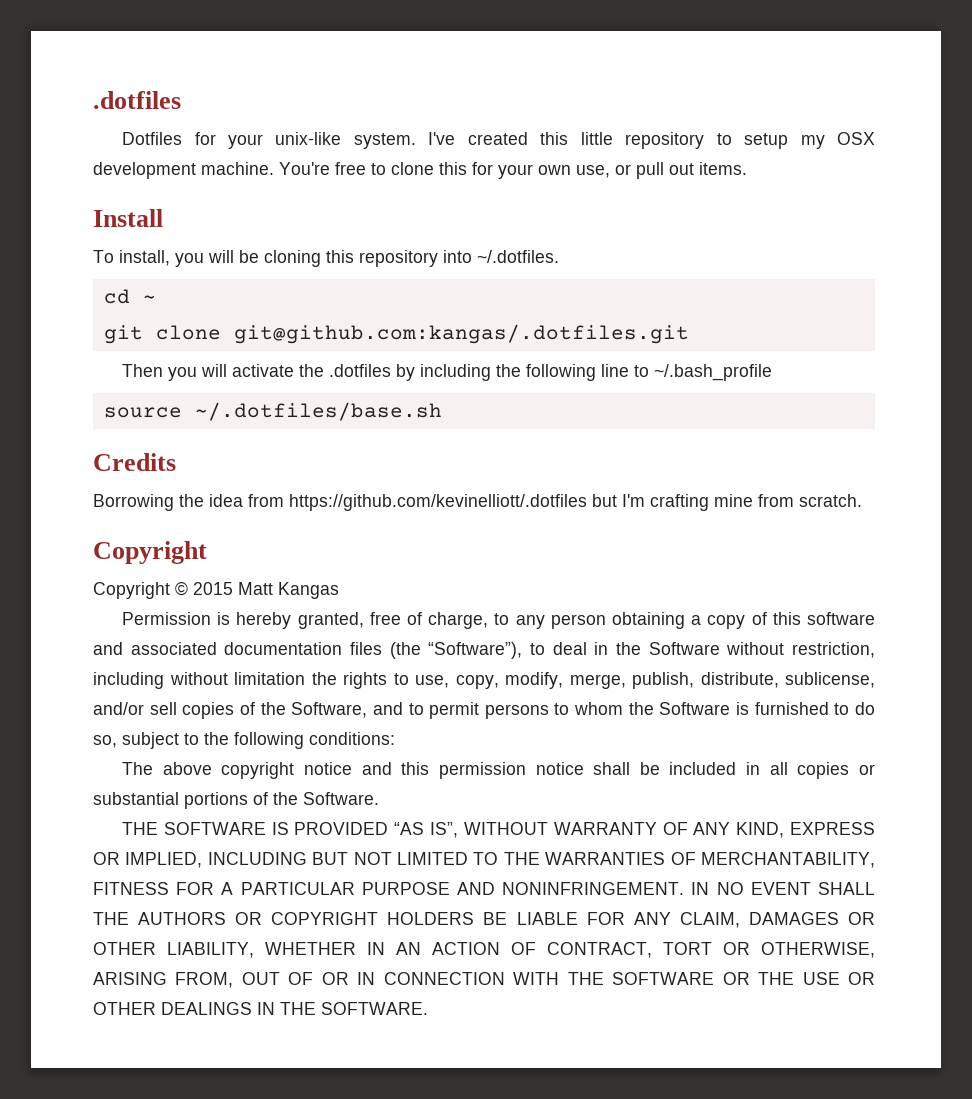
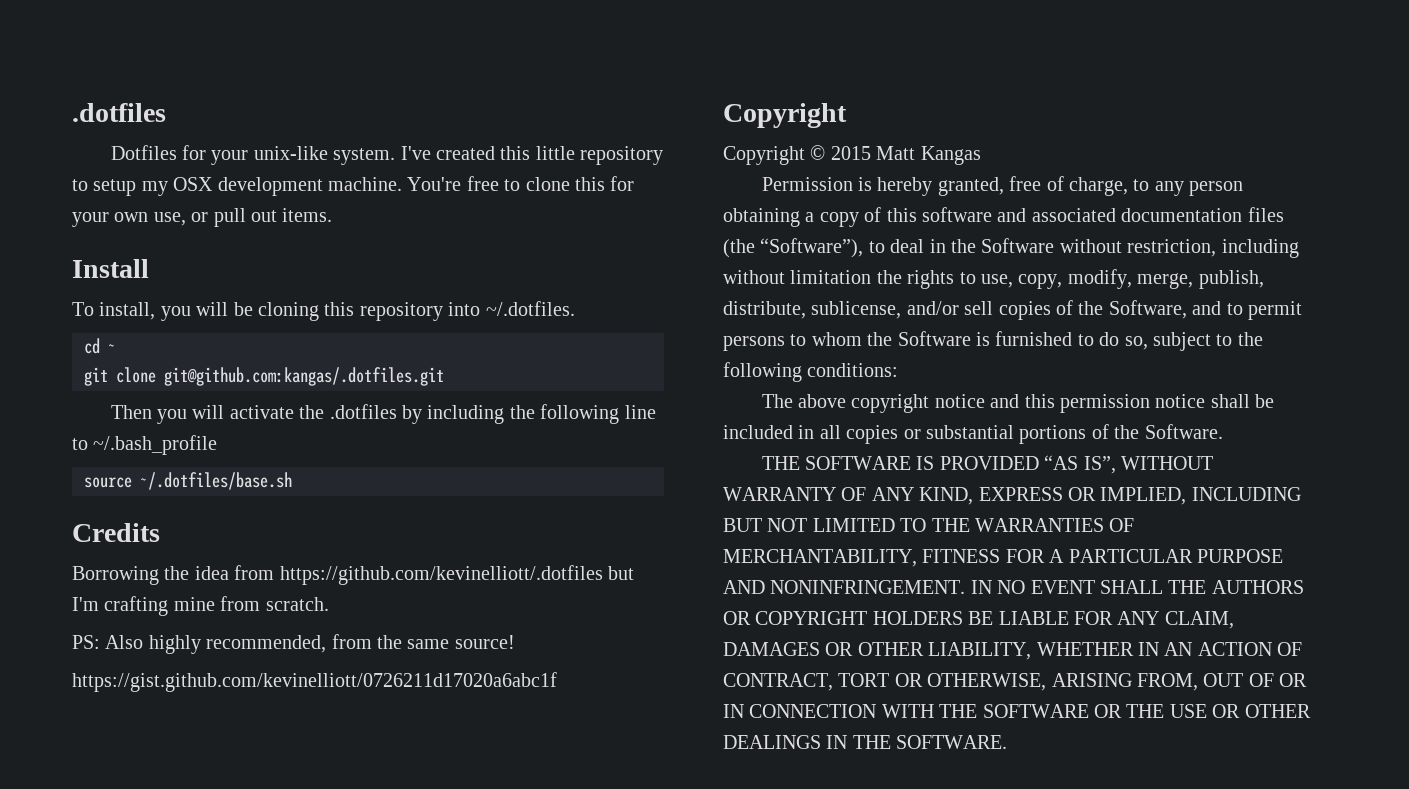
+ PS: Also highly recommended, from the same source!
+ https://gist.github.com/kevinelliott/0726211d17020a6abc1f

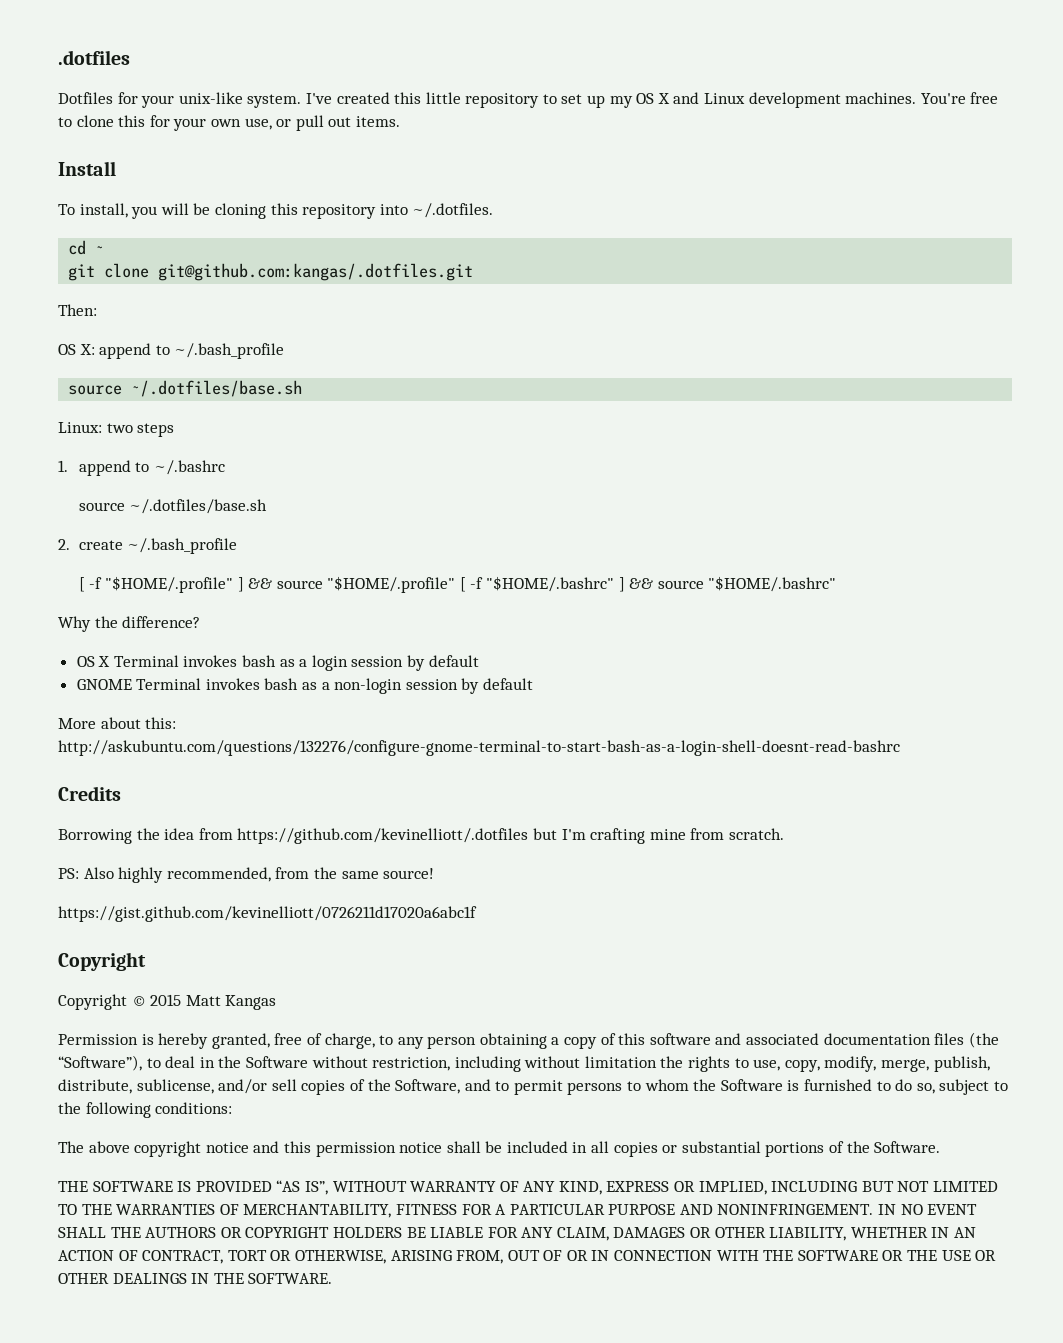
- I've created this little repository to setup my OSX development machine.
+ I've created this little repository to set up my OS X and Linux development machines.
- Then you will activate the .dotfiles by including the following line to ~/.bash_profile
+ Then:
+ OS X: append to ~/.bash_profile
  source ~/.dotfiles/base.sh
+ Linux: two steps
+ 1. append to ~/.bashrc
+ source ~/.dotfiles/base.sh
+ 2. create ~/.bash_profile
+ [ -f "$HOME/.profile" ] && source "$HOME/.profile" [ -f "$HOME/.bashrc" ] && source "$HOME/.bashrc"
+ Why the difference?
+ OS X Terminal invokes bash as a login session by default
+ GNOME Terminal invokes bash as a non-login session by default
+ More about this: http://askubuntu.com/questions/132276/configure-gnome-terminal-to-start-bash-as-a-login-shell-doesnt-read-bashrc

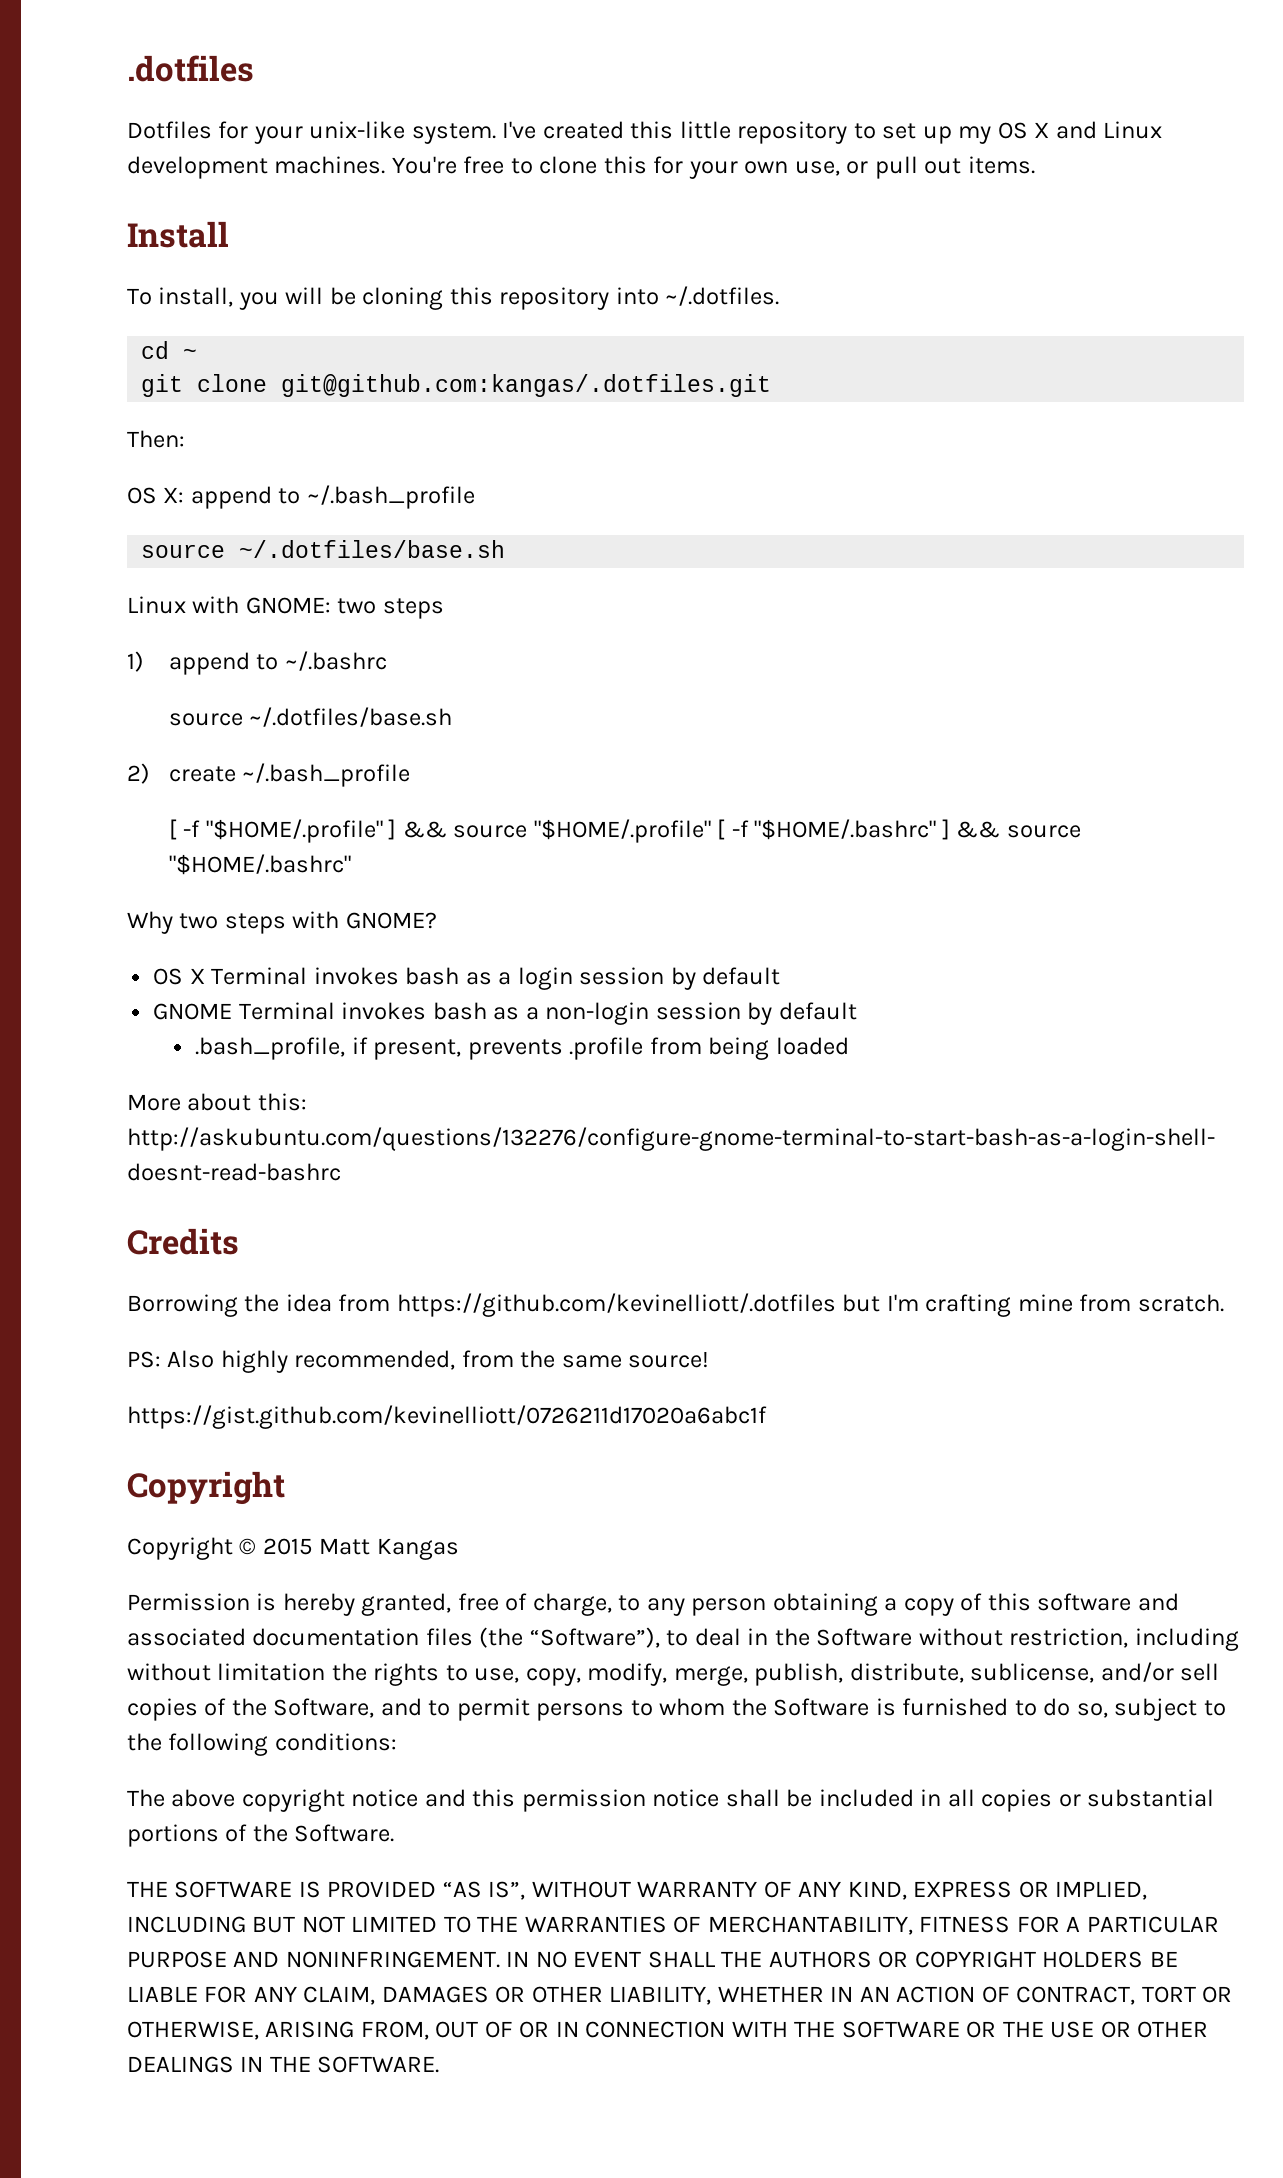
- Linux: two steps
+ Linux with GNOME: two steps
- 1. append to ~/.bashrc
+ 1) append to ~/.bashrc
- 2. create ~/.bash_profile
+ 2) create ~/.bash_profile
- Why the difference?
+ Why two steps with GNOME?
+ .bash_profile, if present, prevents .profile from being loaded

